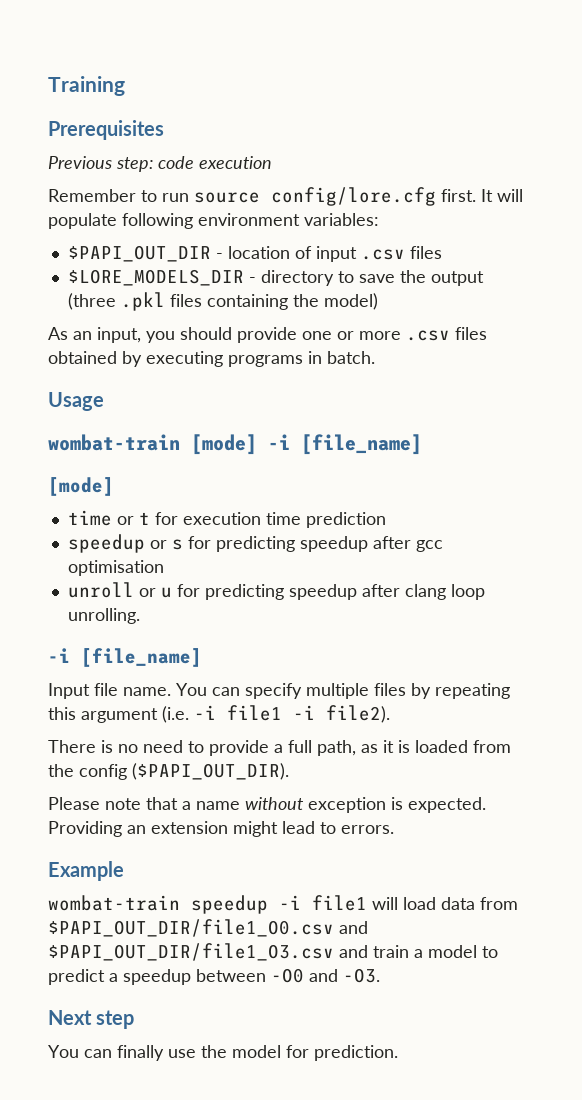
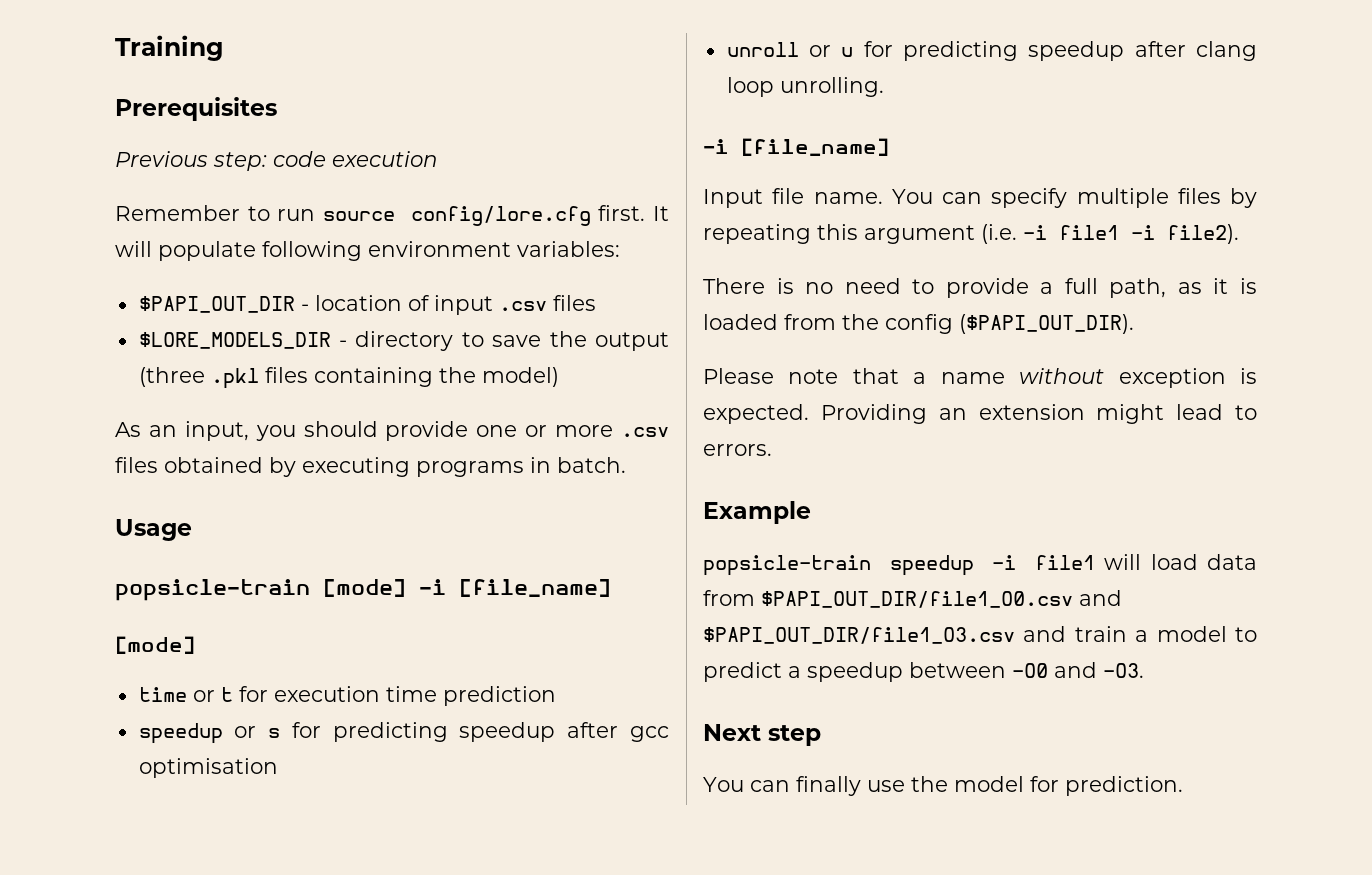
- wombat-train [mode] -i [file_name]
+ popsicle-train [mode] -i [file_name]
- wombat-train speedup -i file1 will load data from $PAPI_OUT_DIR/file1_O0.csv and $PAPI_OUT_DIR/file1_O3.csv and train a model to predict a speedup between -O0 and -O3.
+ popsicle-train speedup -i file1 will load data from $PAPI_OUT_DIR/file1_O0.csv and $PAPI_OUT_DIR/file1_O3.csv and train a model to predict a speedup between -O0 and -O3.

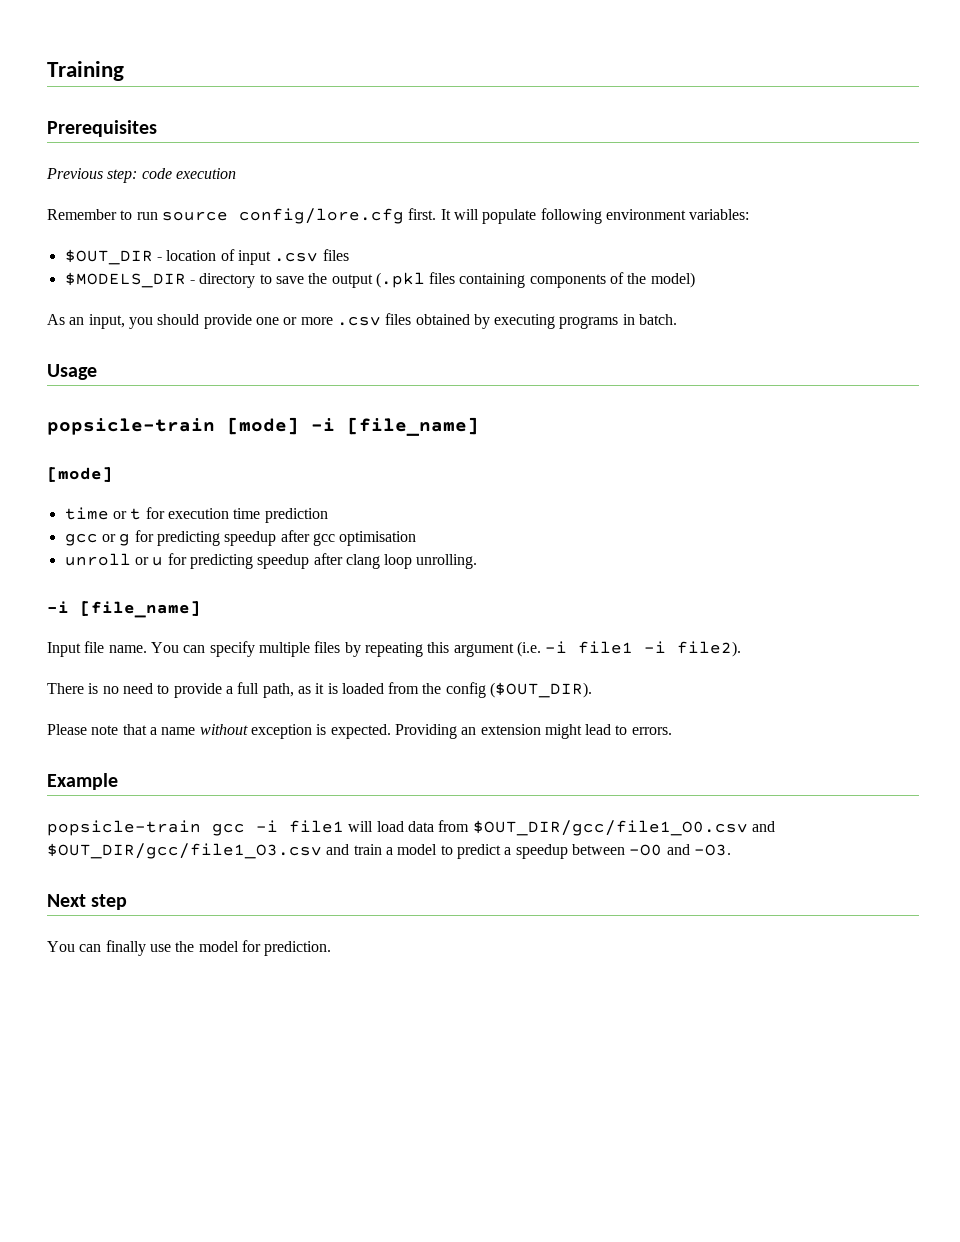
- $PAPI_OUT_DIR - location of input .csv files
+ $OUT_DIR - location of input .csv files
- $LORE_MODELS_DIR - directory to save the output (three .pkl files containing the model)
+ $MODELS_DIR - directory to save the output (.pkl files containing components of the model)
- speedup or s for predicting speedup after gcc optimisation
+ gcc or g for predicting speedup after gcc optimisation
- There is no need to provide a full path, as it is loaded from the config ($PAPI_OUT_DIR).
+ There is no need to provide a full path, as it is loaded from the config ($OUT_DIR).
- popsicle-train speedup -i file1 will load data from $PAPI_OUT_DIR/file1_O0.csv and $PAPI_OUT_DIR/file1_O3.csv and train a model to predict a speedup between -O0 and -O3.
+ popsicle-train gcc -i file1 will load data from $OUT_DIR/gcc/file1_O0.csv and $OUT_DIR/gcc/file1_O3.csv and train a model to predict a speedup between -O0 and -O3.

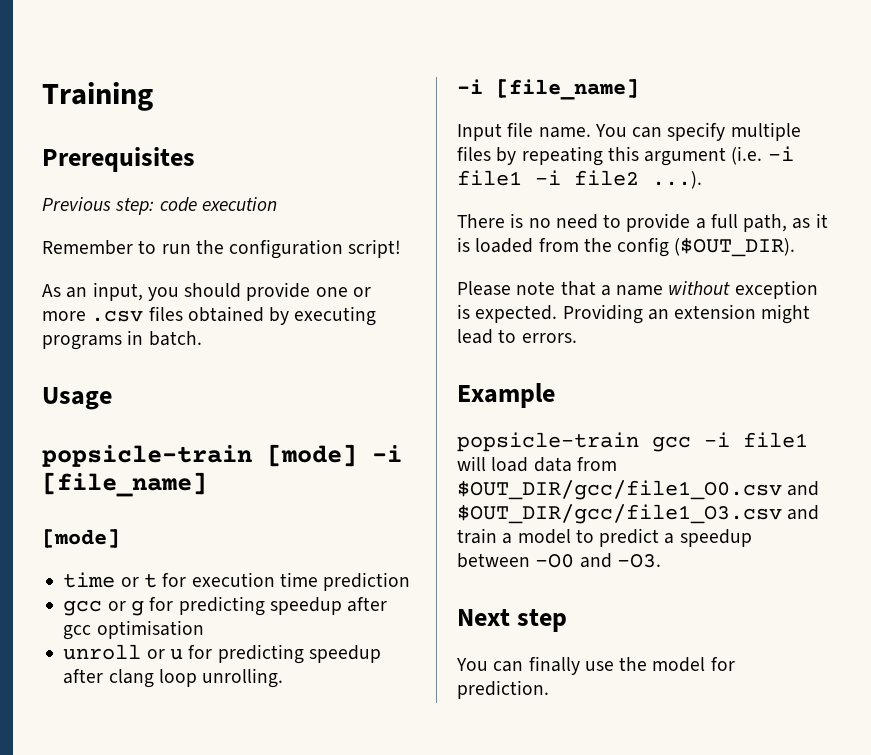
- Remember to run source config/lore.cfg first. It will populate following environment variables:
- $OUT_DIR - location of input .csv files
- $MODELS_DIR - directory to save the output (.pkl files containing components of the model)
+ Remember to run the configuration script!
- You can specify multiple files by repeating this argument (i.e. -i file1 -i file2).
+ You can specify multiple files by repeating this argument (i.e. -i file1 -i file2 ...).

